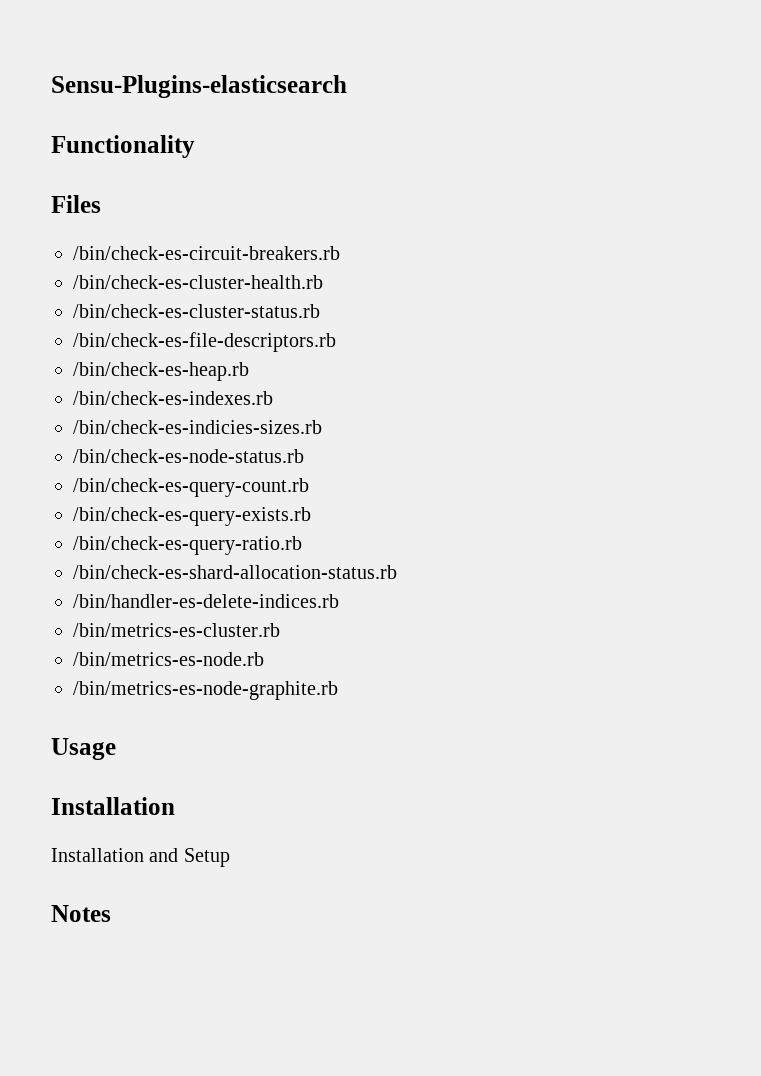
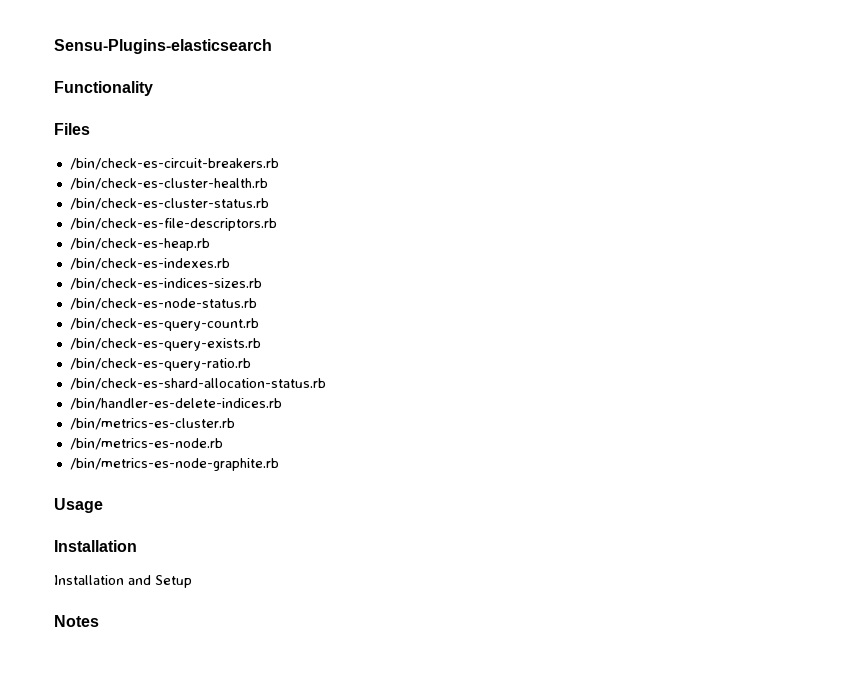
- /bin/check-es-indicies-sizes.rb
+ /bin/check-es-indices-sizes.rb

